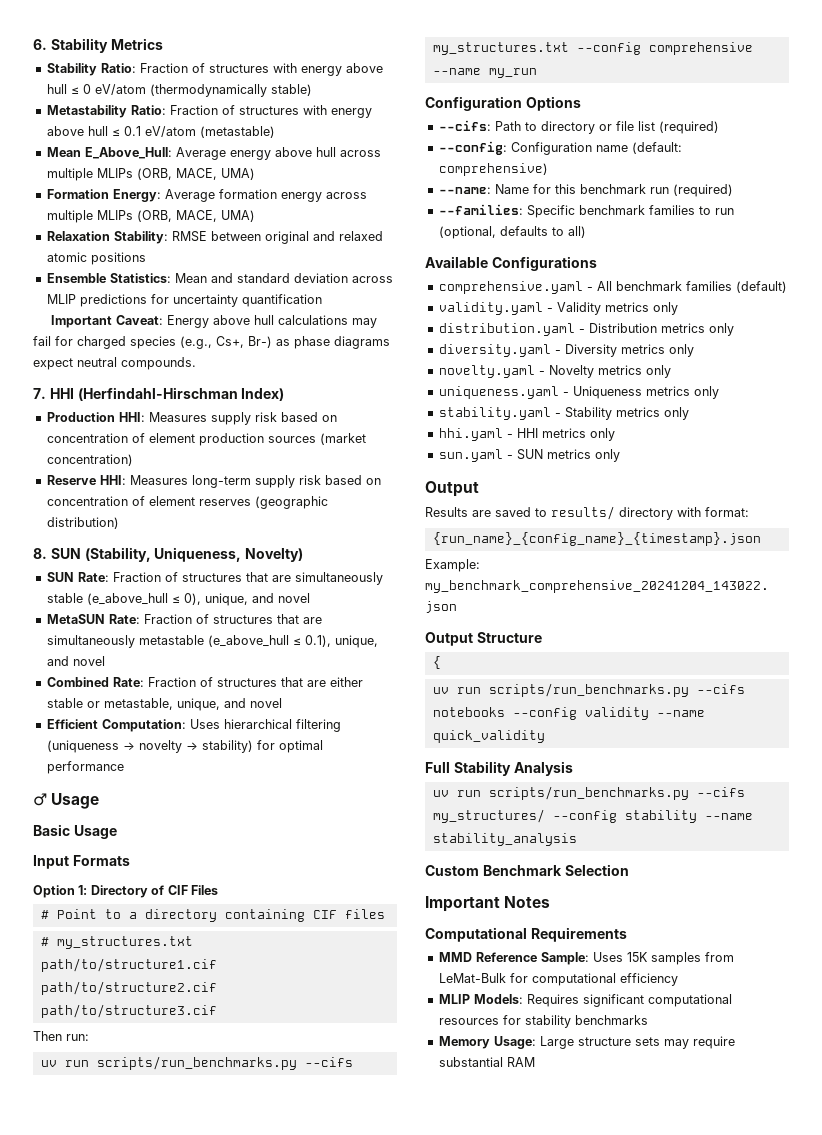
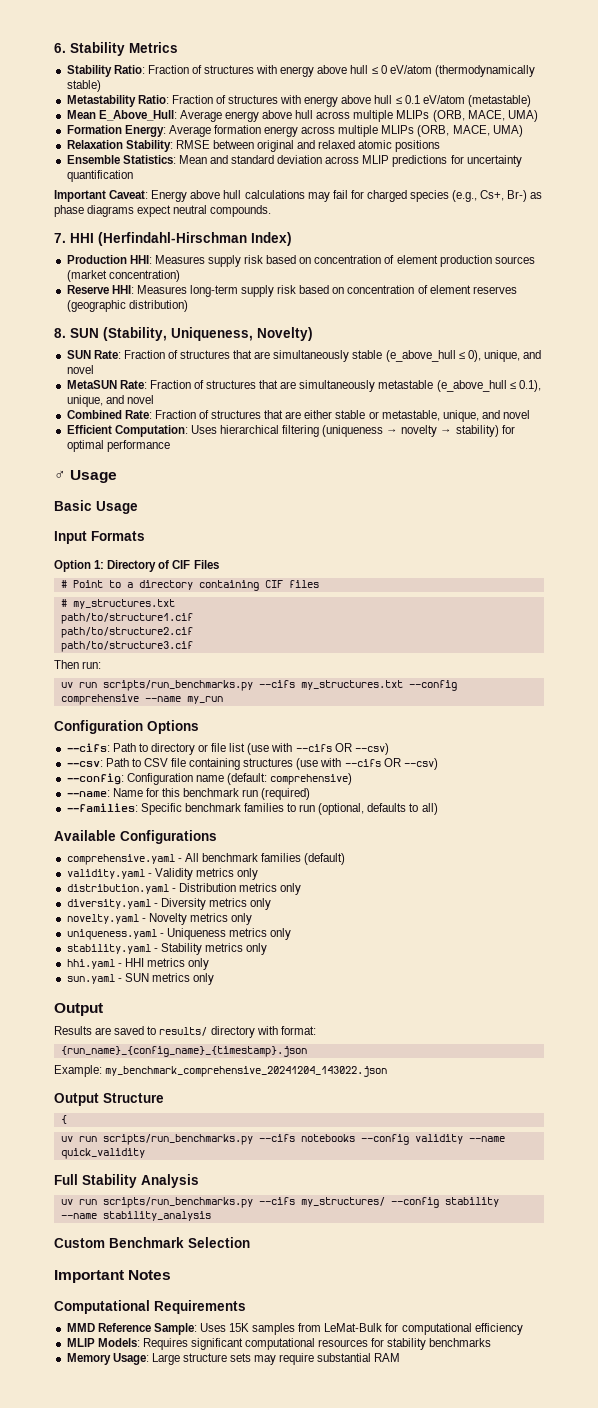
- --cifs: Path to directory or file list (required)
+ --cifs: Path to directory or file list (use with --cifs OR --csv)
+ --csv: Path to CSV file containing structures (use with --cifs OR --csv)

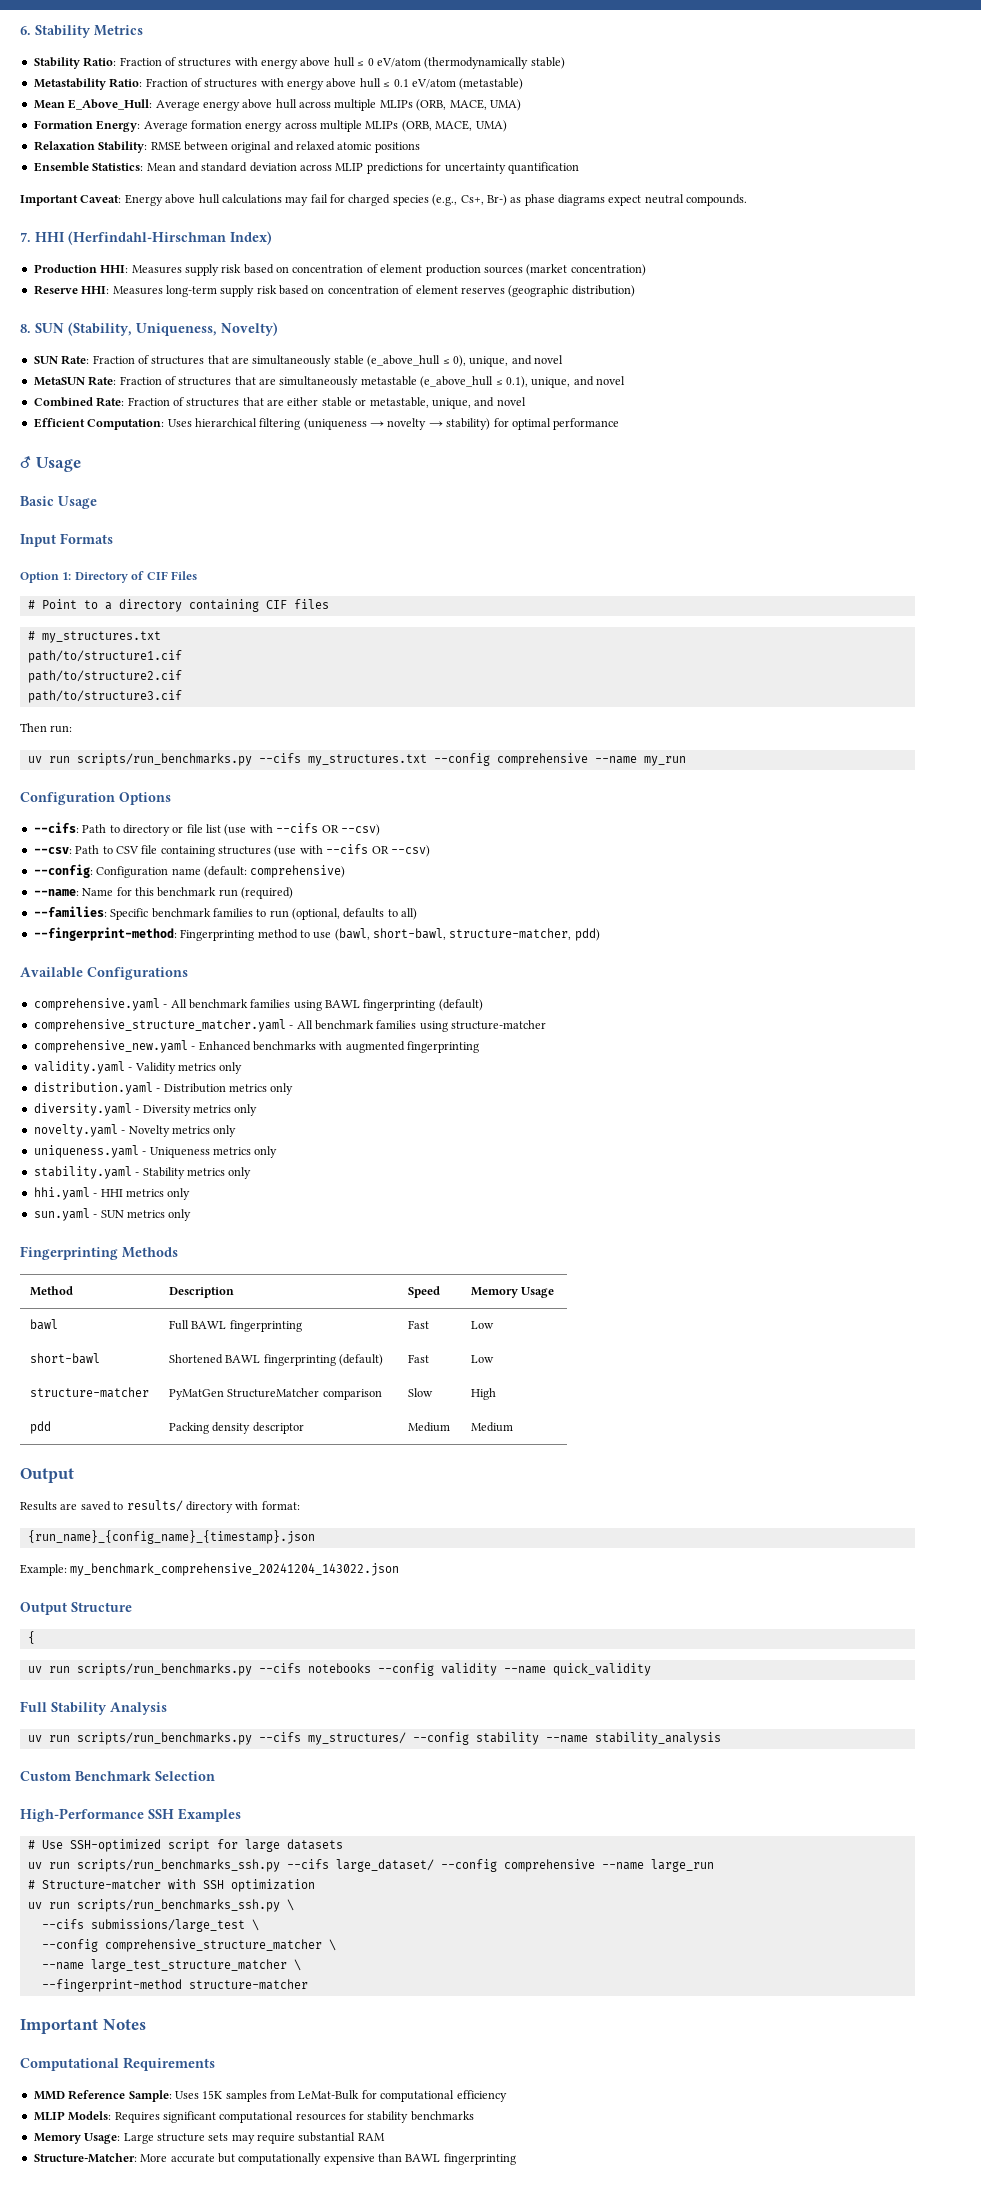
+ --fingerprint-method: Fingerprinting method to use (bawl, short-bawl, structure-matcher, pdd)
- comprehensive.yaml - All benchmark families (default)
+ comprehensive.yaml - All benchmark families using BAWL fingerprinting (default)
+ comprehensive_structure_matcher.yaml - All benchmark families using structure-matcher
+ comprehensive_new.yaml - Enhanced benchmarks with augmented fingerprinting
+ Fingerprinting Methods
+ Method | Description | Speed | Memory Usage
+ bawl | Full BAWL fingerprinting | Fast | Low
+ short-bawl | Shortened BAWL fingerprinting (default) | Fast | Low
+ structure-matcher | PyMatGen StructureMatcher comparison | Slow | High
+ pdd | Packing density descriptor | Medium | Medium
+ High-Performance SSH Examples
+ # Use SSH-optimized script for large datasets
+ uv run scripts/run_benchmarks_ssh.py --cifs large_dataset/ --config comprehensive --name large_run
+ # Structure-matcher with SSH optimization
+ uv run scripts/run_benchmarks_ssh.py \
+ --cifs submissions/large_test \
+ --config comprehensive_structure_matcher \
+ --name large_test_structure_matcher \
+ --fingerprint-method structure-matcher
+ Structure-Matcher: More accurate but computationally expensive than BAWL fingerprinting

